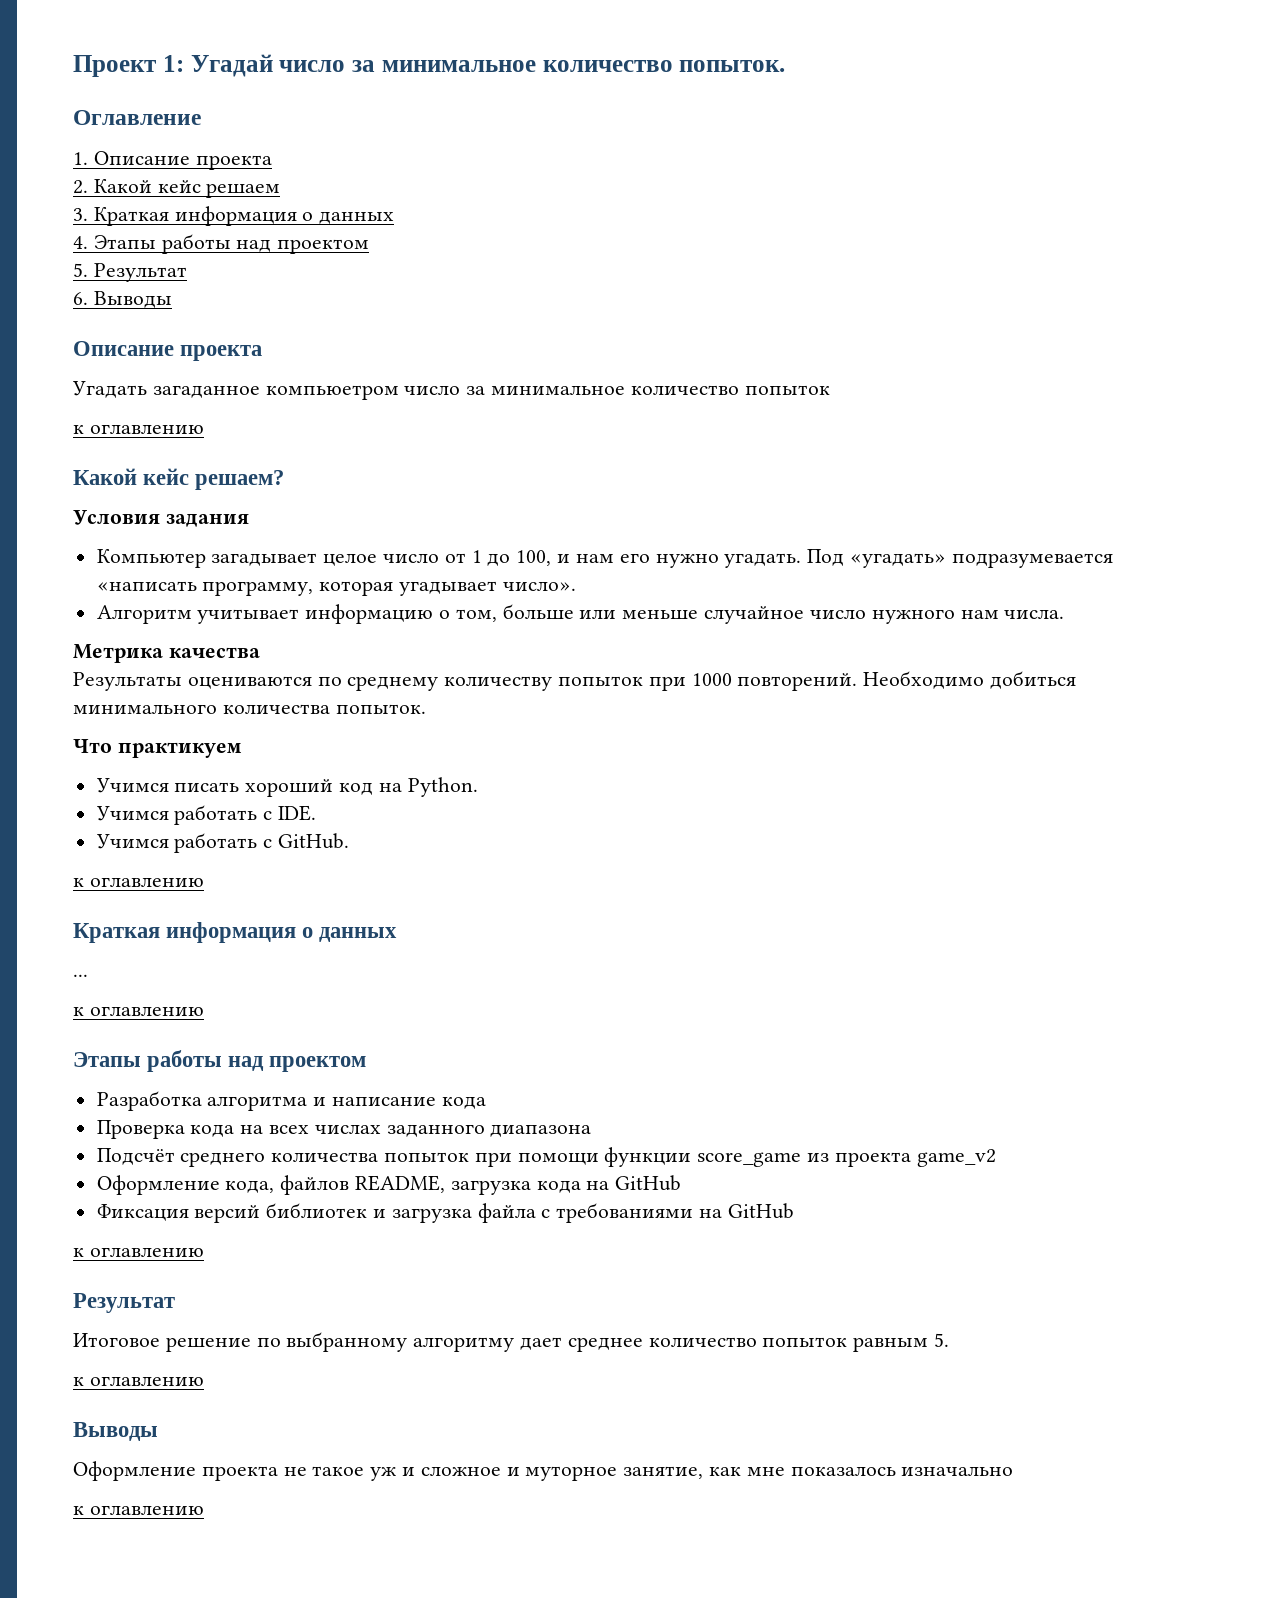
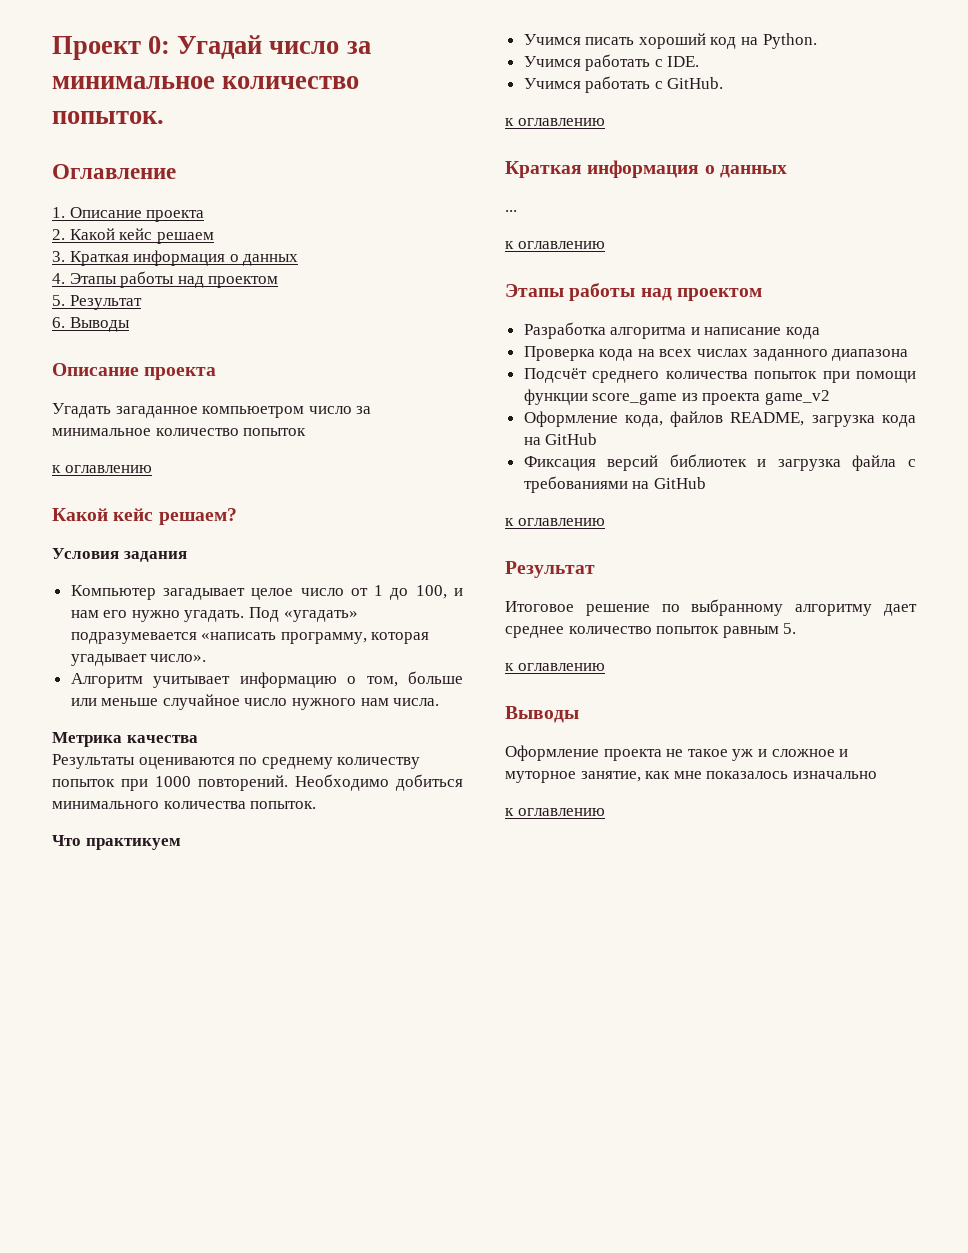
- Проект 1: Угадай число за минимальное количество попыток.
+ Проект 0: Угадай число за минимальное количество попыток.

